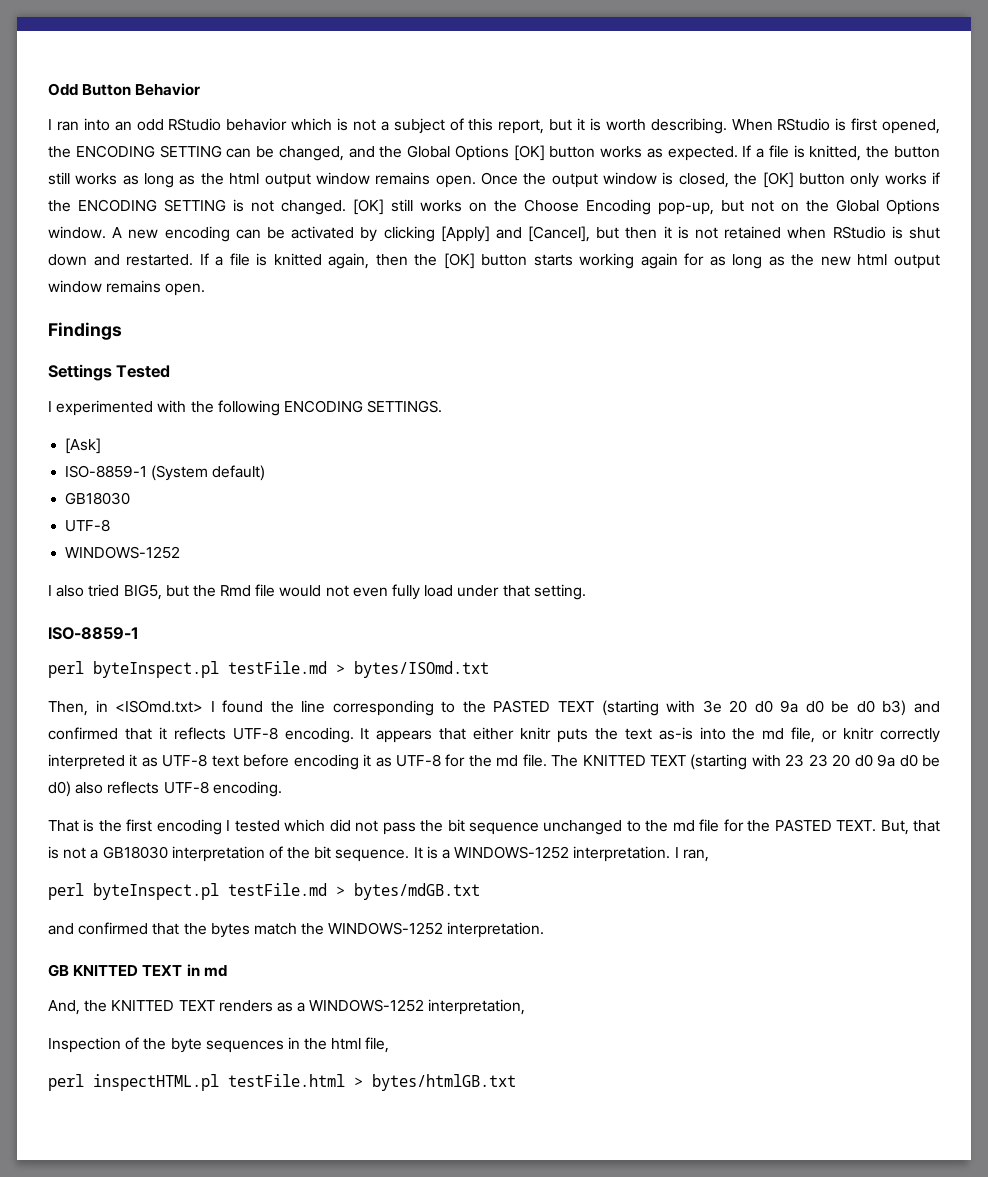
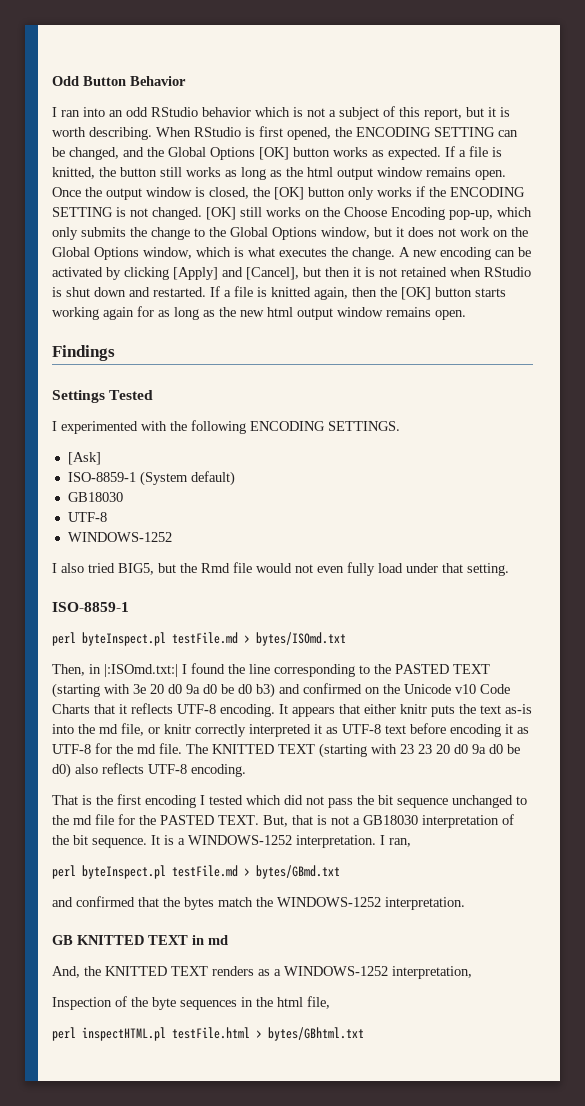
- [OK] still works on the Choose Encoding pop-up, but not on the Global Options window.
+ [OK] still works on the Choose Encoding pop-up, which only submits the change to the Global Options window, but it does not work on the Global Options window, which is what executes the change.
- Then, in <ISOmd.txt> I found the line corresponding to the PASTED TEXT (starting with 3e 20 d0 9a d0 be d0 b3) and confirmed that it reflects UTF-8 encoding.
+ Then, in |:ISOmd.txt:| I found the line corresponding to the PASTED TEXT (starting with 3e 20 d0 9a d0 be d0 b3) and confirmed on the Unicode v10 Code Charts that it reflects UTF-8 encoding.
- perl byteInspect.pl testFile.md > bytes/mdGB.txt
+ perl byteInspect.pl testFile.md > bytes/GBmd.txt
- perl inspectHTML.pl testFile.html > bytes/htmlGB.txt
+ perl inspectHTML.pl testFile.html > bytes/GBhtml.txt

